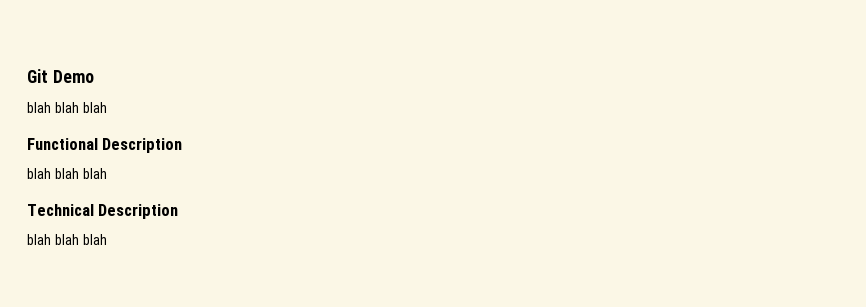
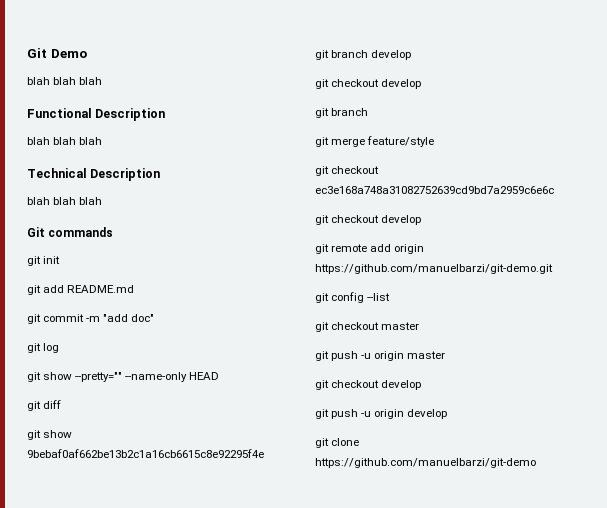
+ Git commands
+ git init
+ git add README.md
+ git commit -m "add doc"
+ git log
+ git show --pretty="" --name-only HEAD
+ git diff
+ git show 9bebaf0af662be13b2c1a16cb6615c8e92295f4e
+ git branch develop
+ git checkout develop
+ git branch
+ git merge feature/style
+ git checkout ec3e168a748a31082752639cd9bd7a2959c6e6c
+ git checkout develop
+ git remote add origin https://github.com/manuelbarzi/git-demo.git
+ git config --list
+ git checkout master
+ git push -u origin master
+ git checkout develop
+ git push -u origin develop
+ git clone https://github.com/manuelbarzi/git-demo

